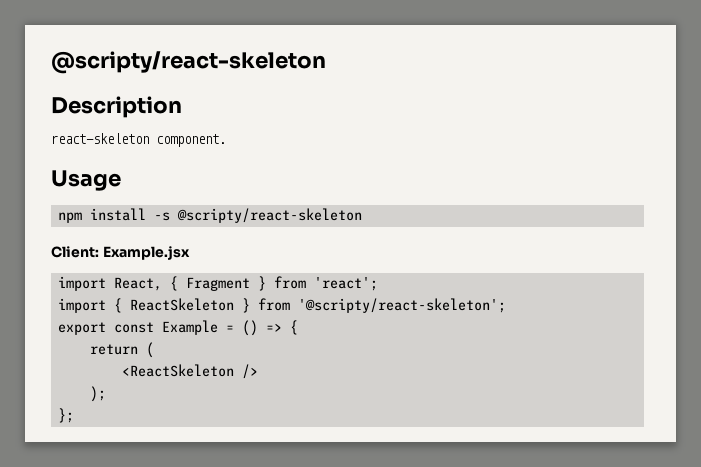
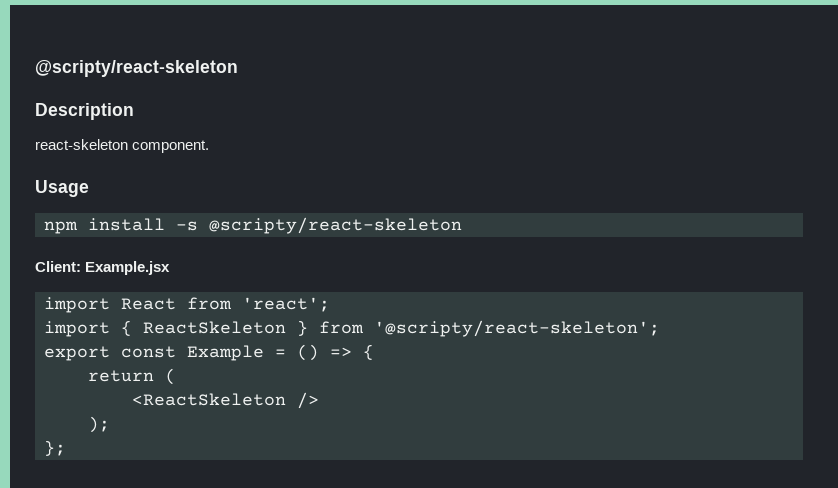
- import React, { Fragment } from 'react';
+ import React from 'react';

